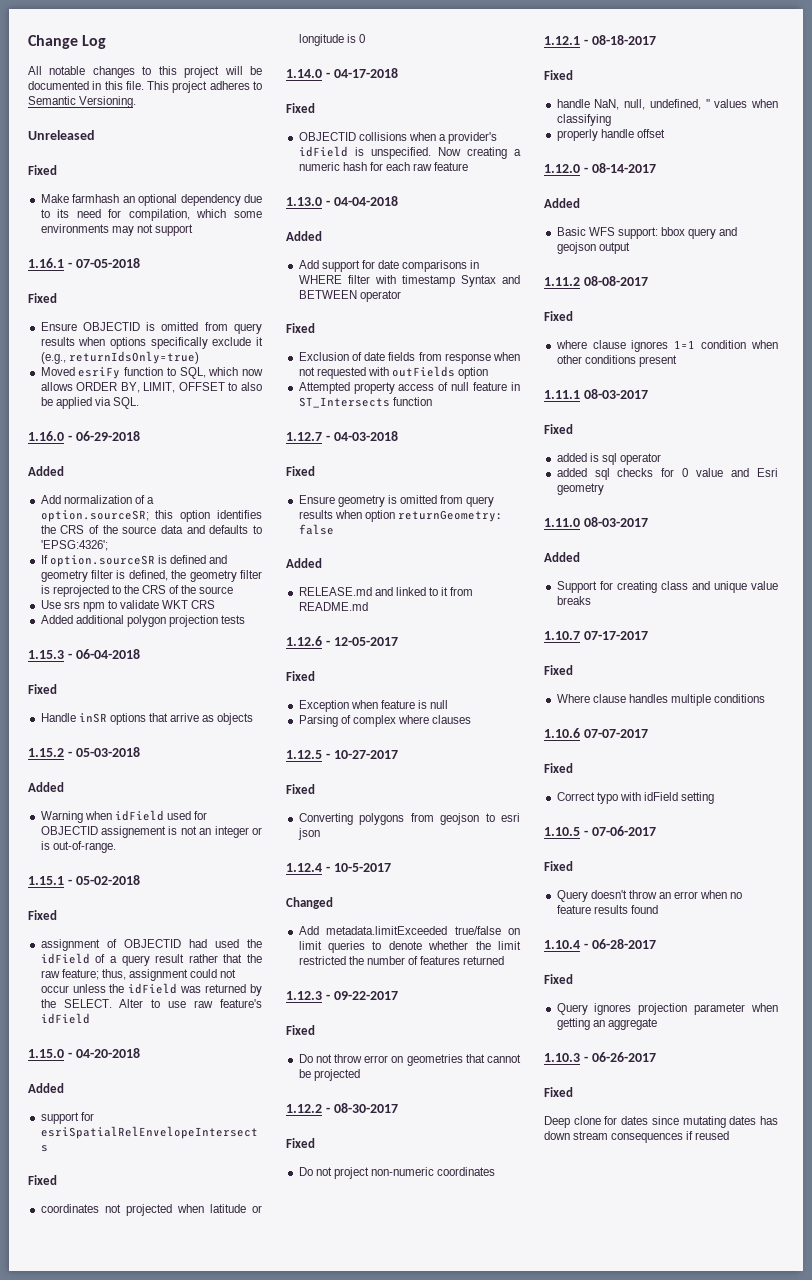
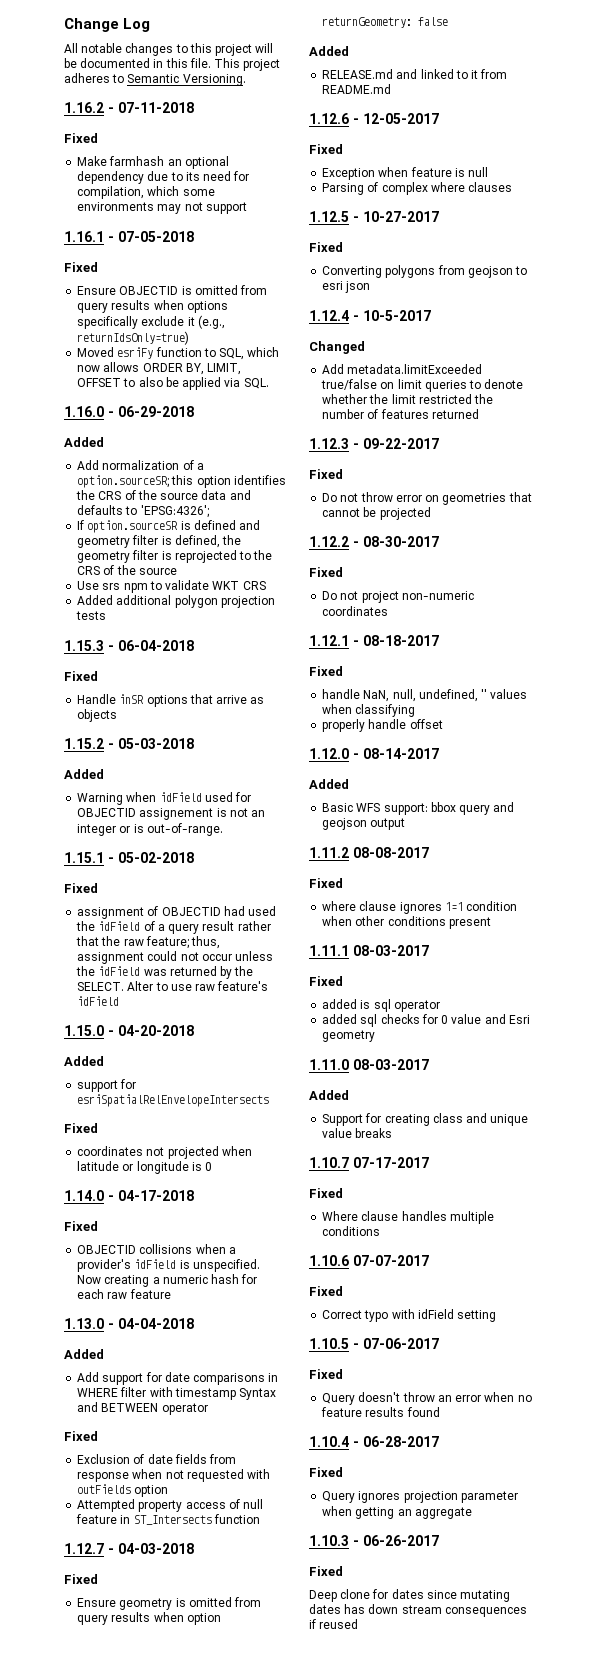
- Unreleased
+ 1.16.2 - 07-11-2018

